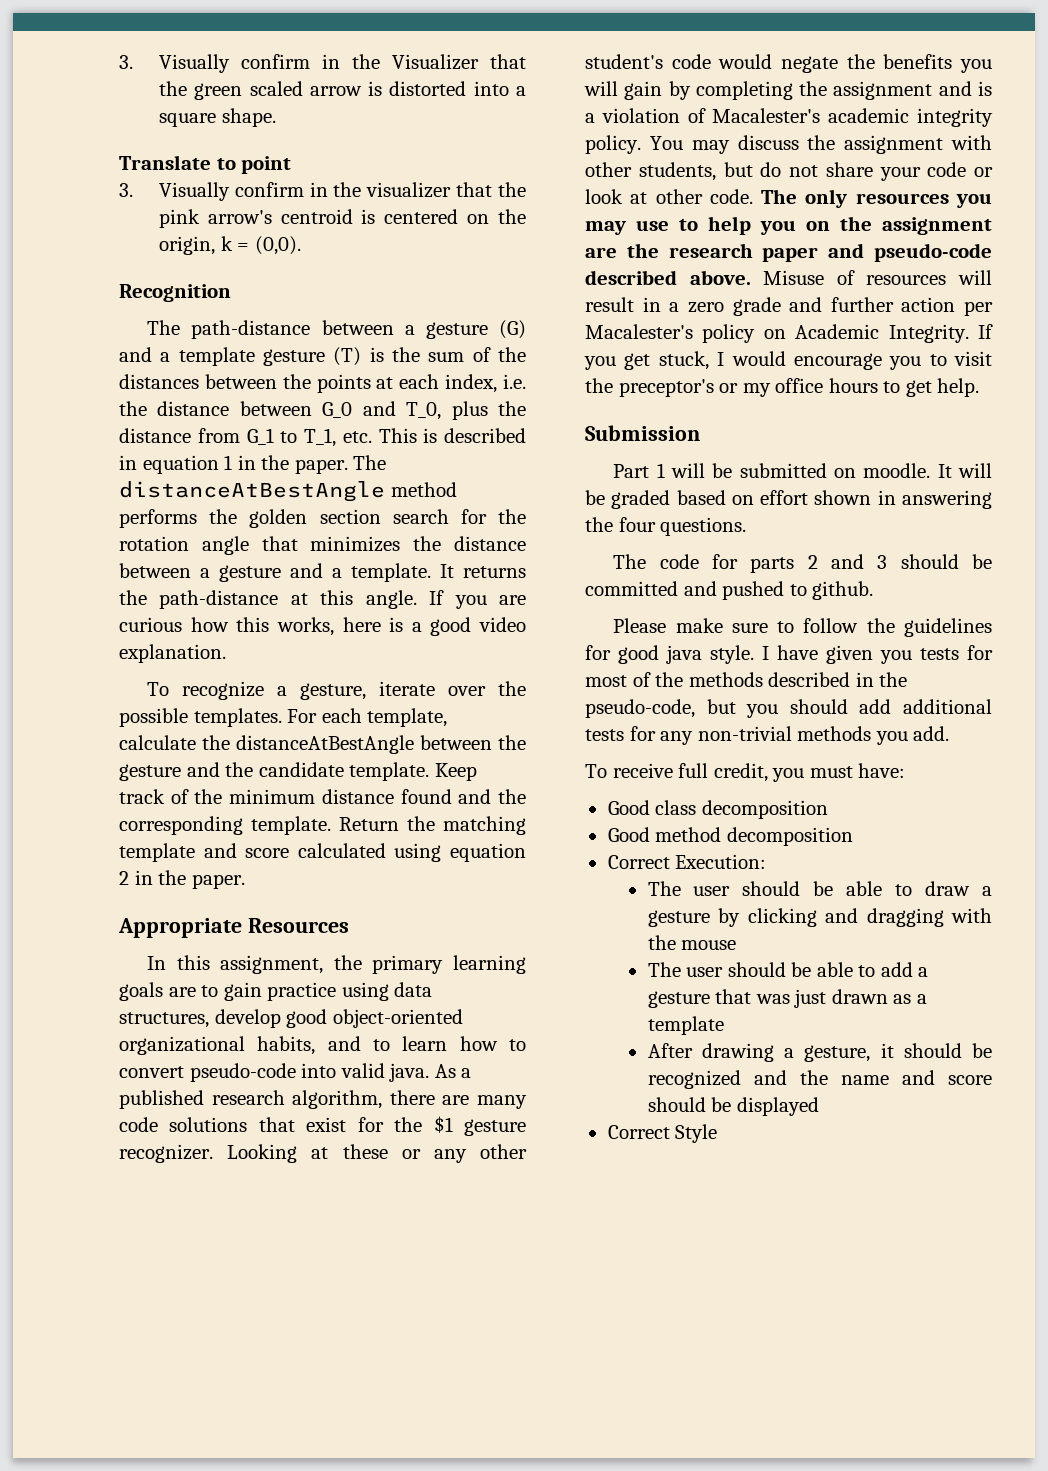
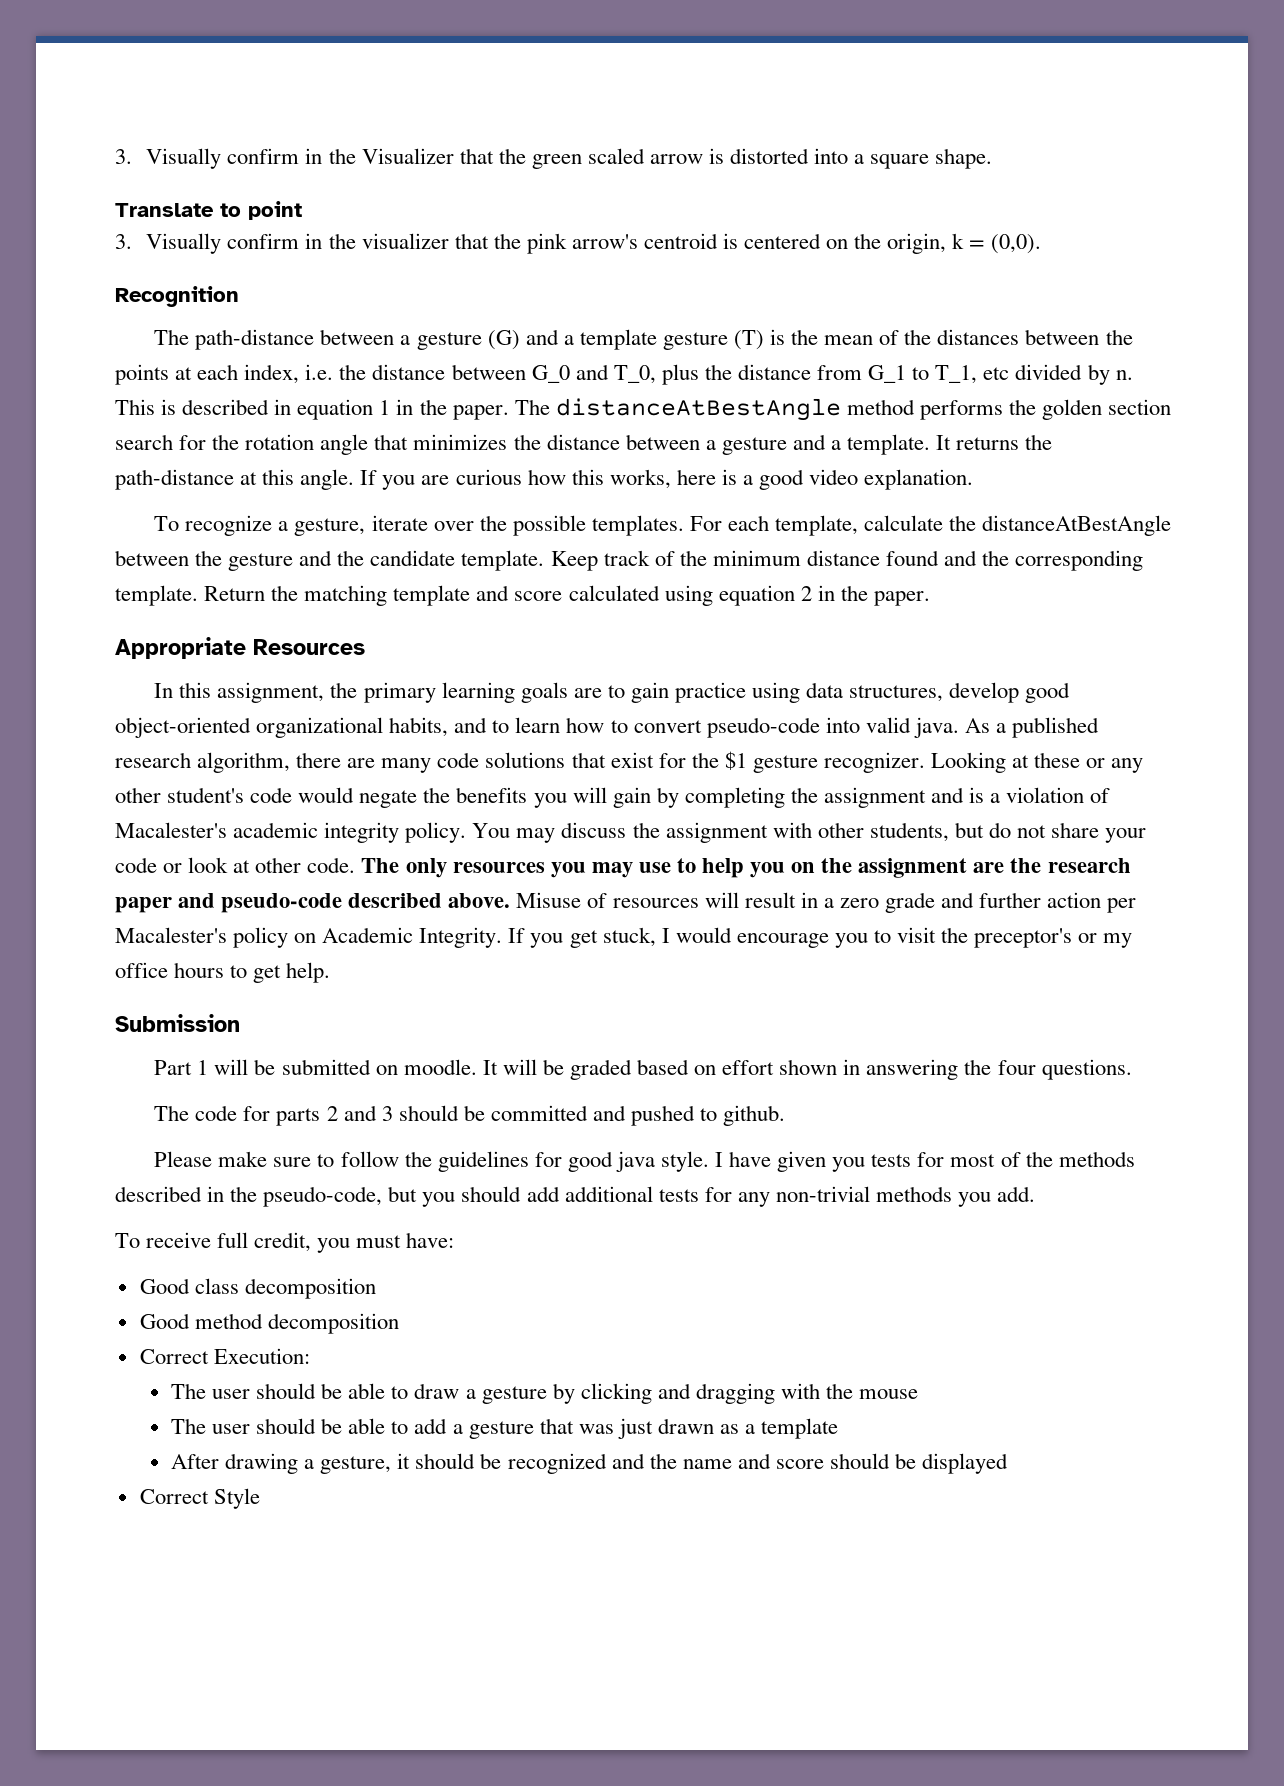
- The path-distance between a gesture (G) and a template gesture (T) is the sum of the distances between the points at each index, i.e. the distance between G_0 and T_0, plus the distance from G_1 to T_1, etc. This is described in equation 1 in the paper.
+ The path-distance between a gesture (G) and a template gesture (T) is the mean of the distances between the points at each index, i.e. the distance between G_0 and T_0, plus the distance from G_1 to T_1, etc divided by n. This is described in equation 1 in the paper.

